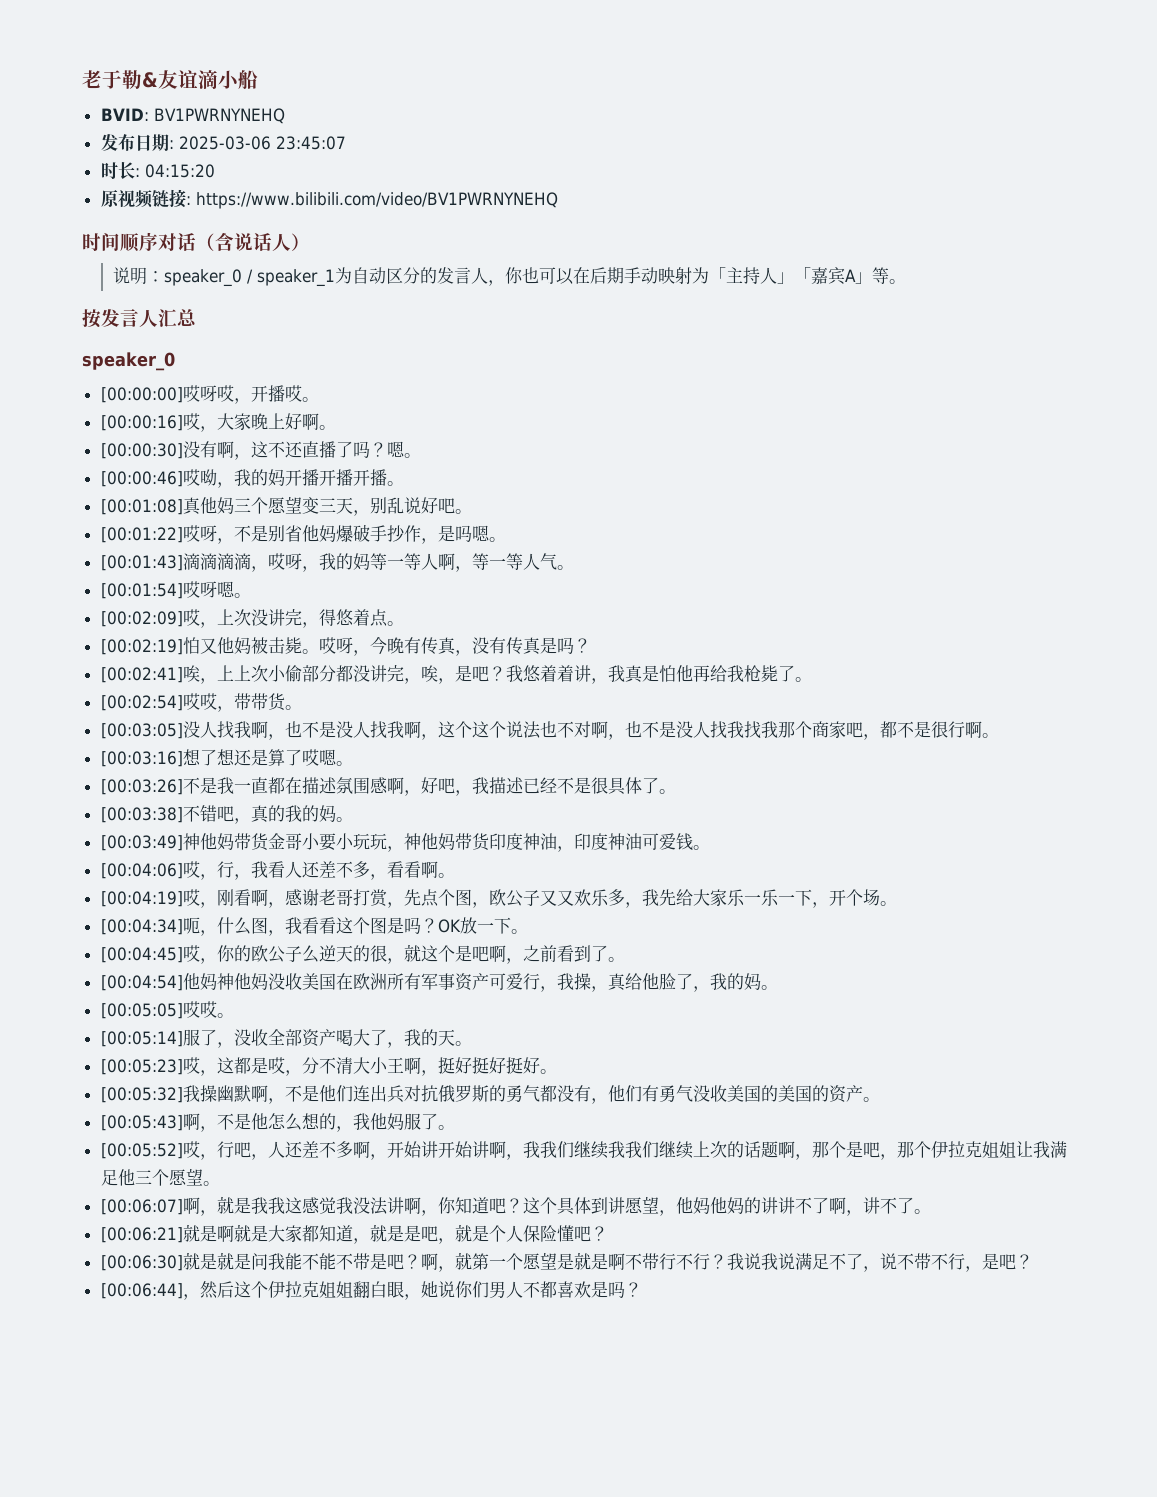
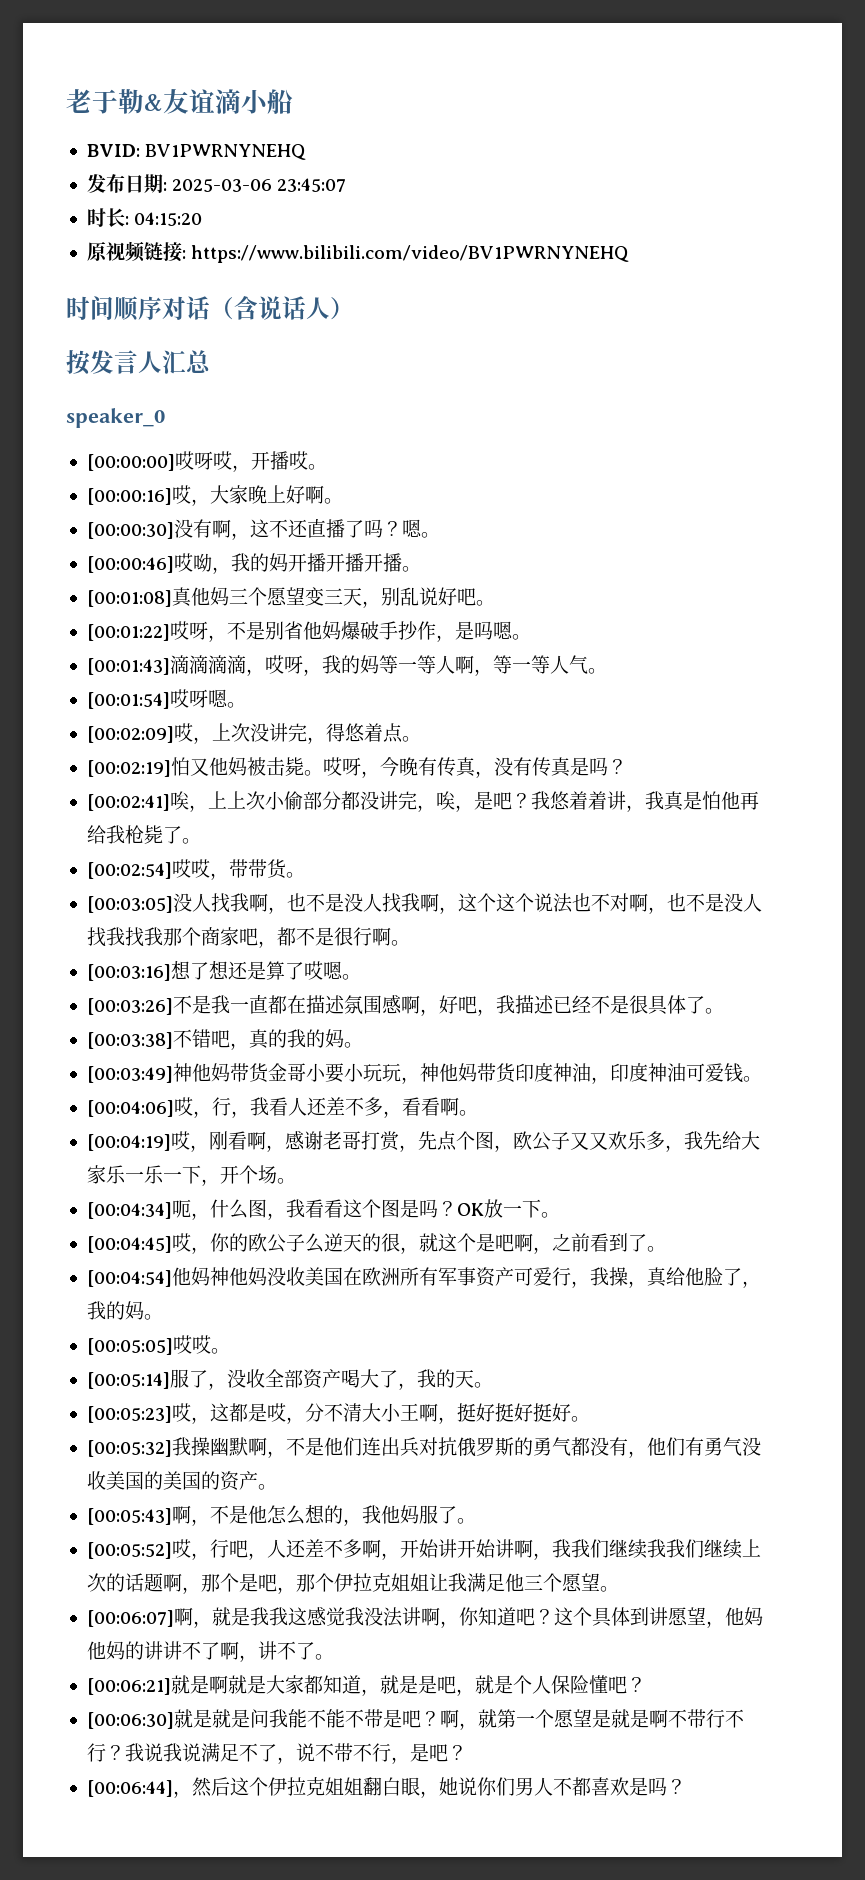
- 说明：speaker_0 / speaker_1为自动区分的发言人，你也可以在后期手动映射为「主持人」「嘉宾A」等。

